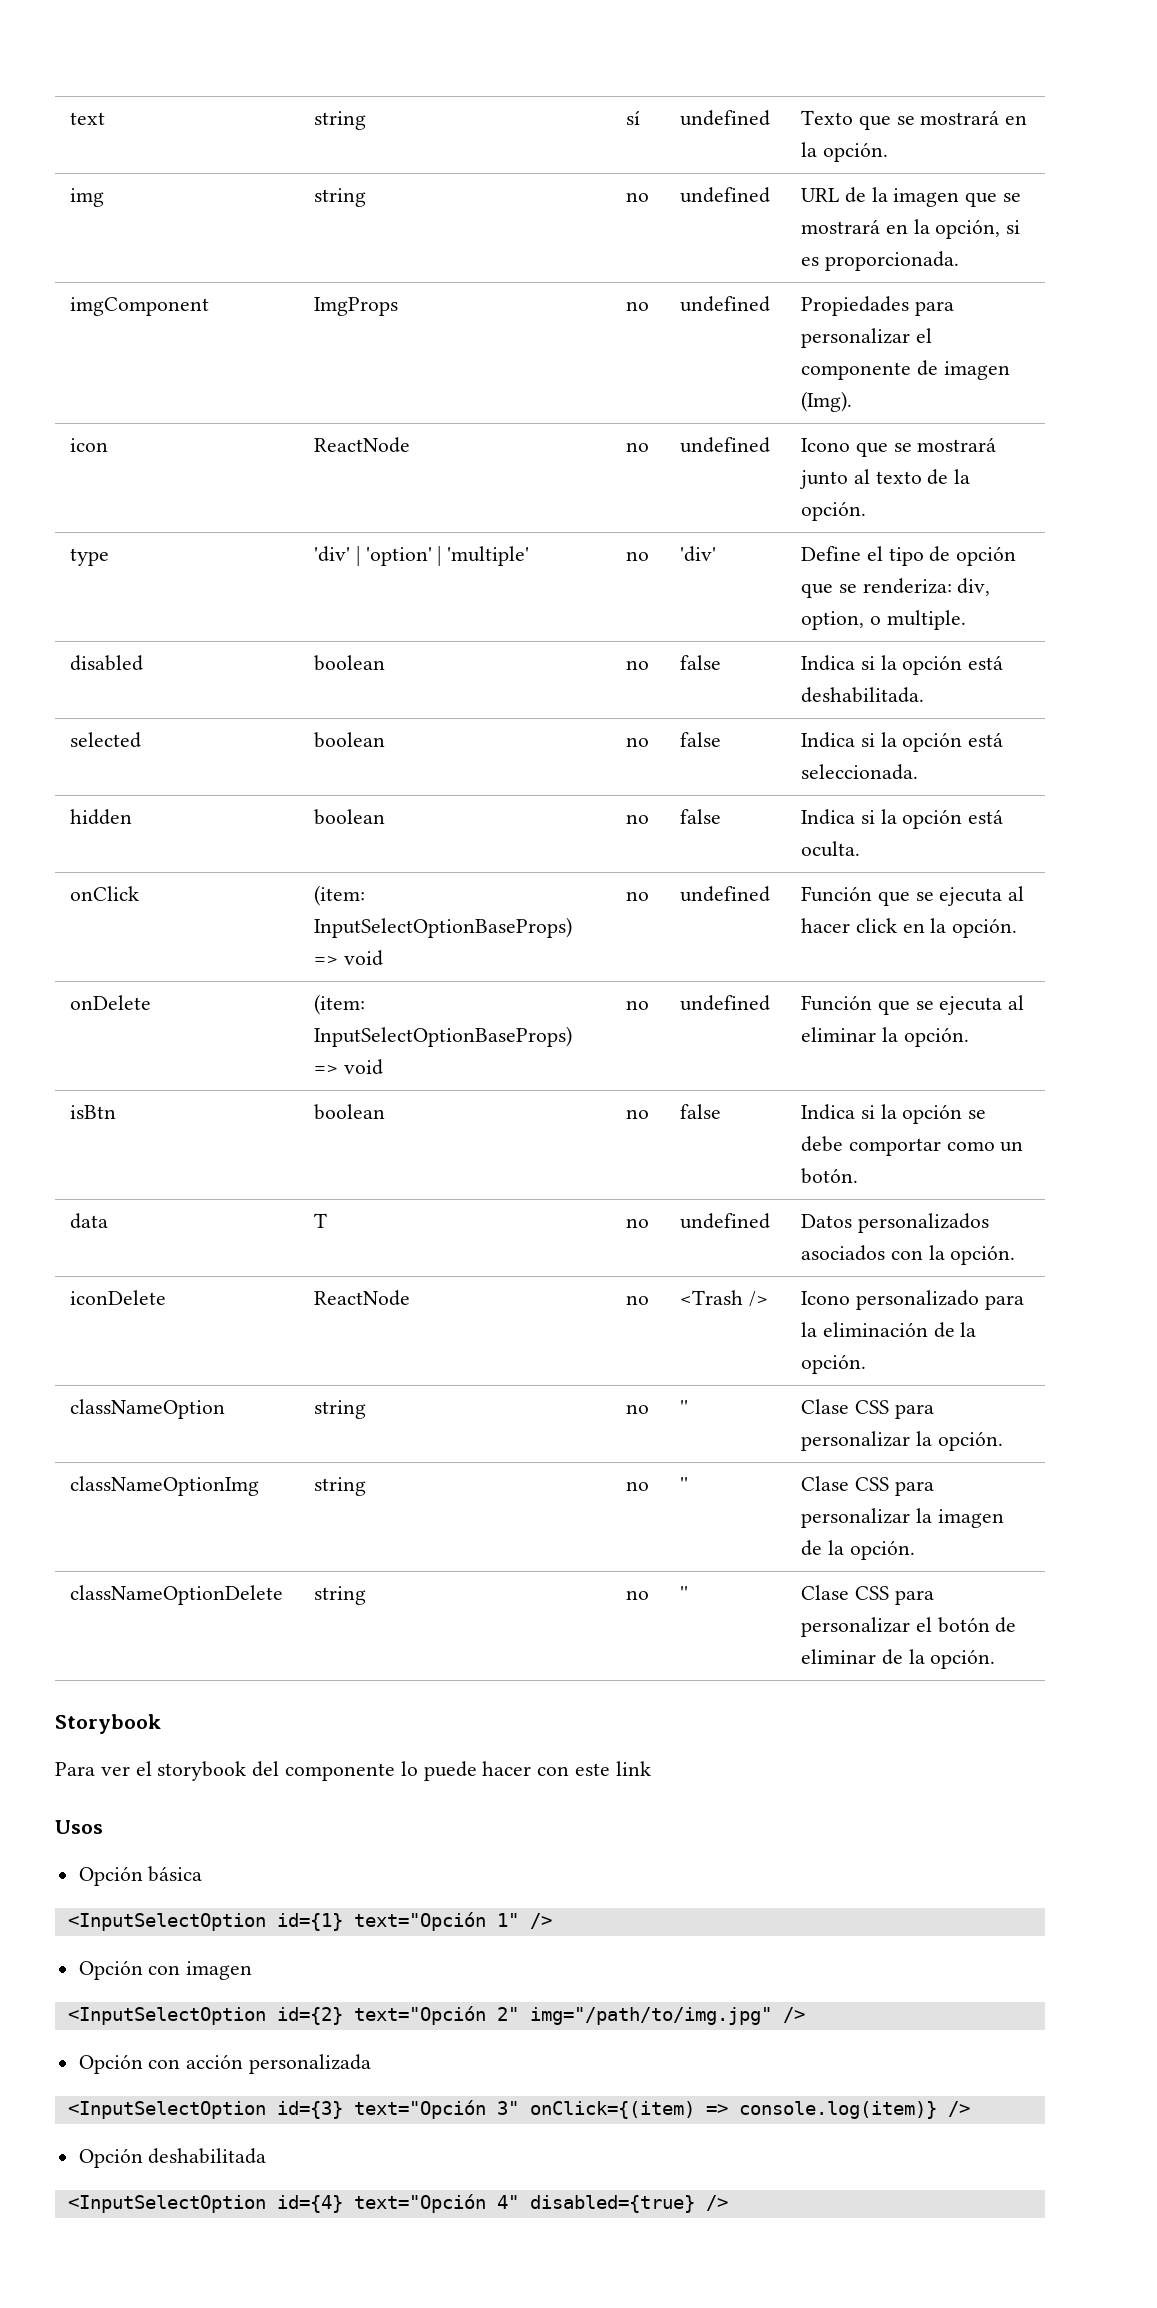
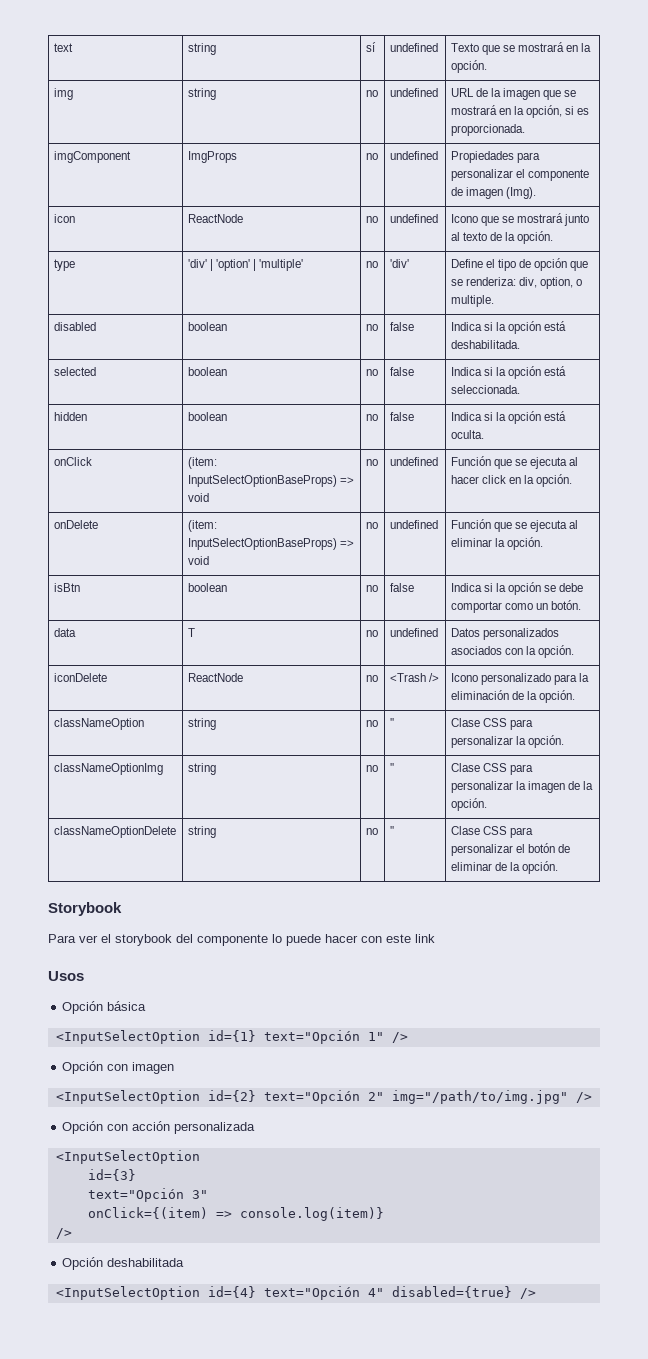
  Opción con acción personalizada
- <InputSelectOption id={3} text="Opción 3" onClick={(item) => console.log(item)} />
+ <InputSelectOption
+ id={3}
+ text="Opción 3"
+ onClick={(item) => console.log(item)}
+ />

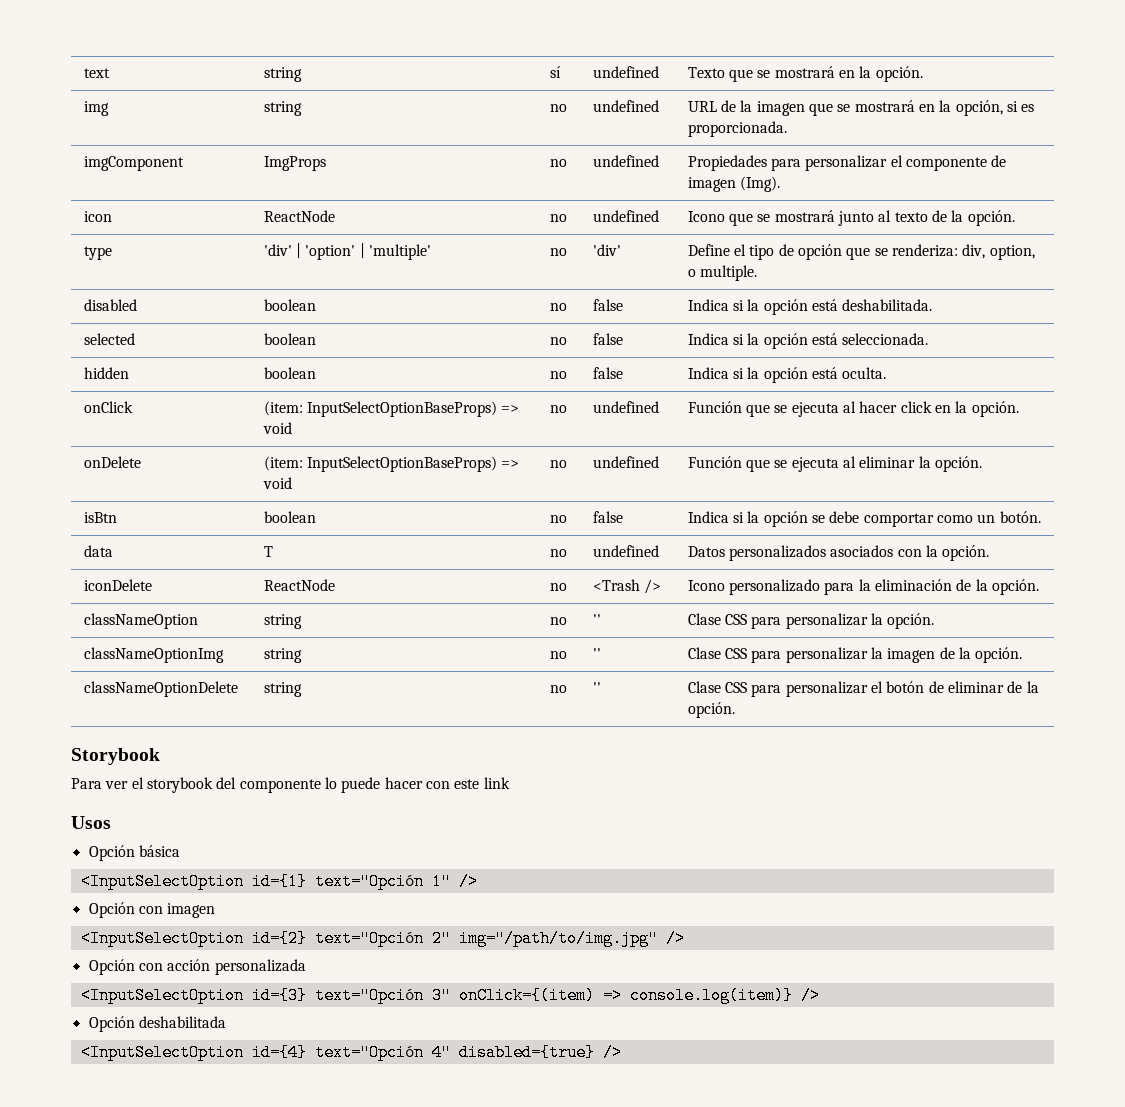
  Opción con acción personalizada
- <InputSelectOption
- id={3}
- text="Opción 3"
- onClick={(item) => console.log(item)}
- />
+ <InputSelectOption id={3} text="Opción 3" onClick={(item) => console.log(item)} />

